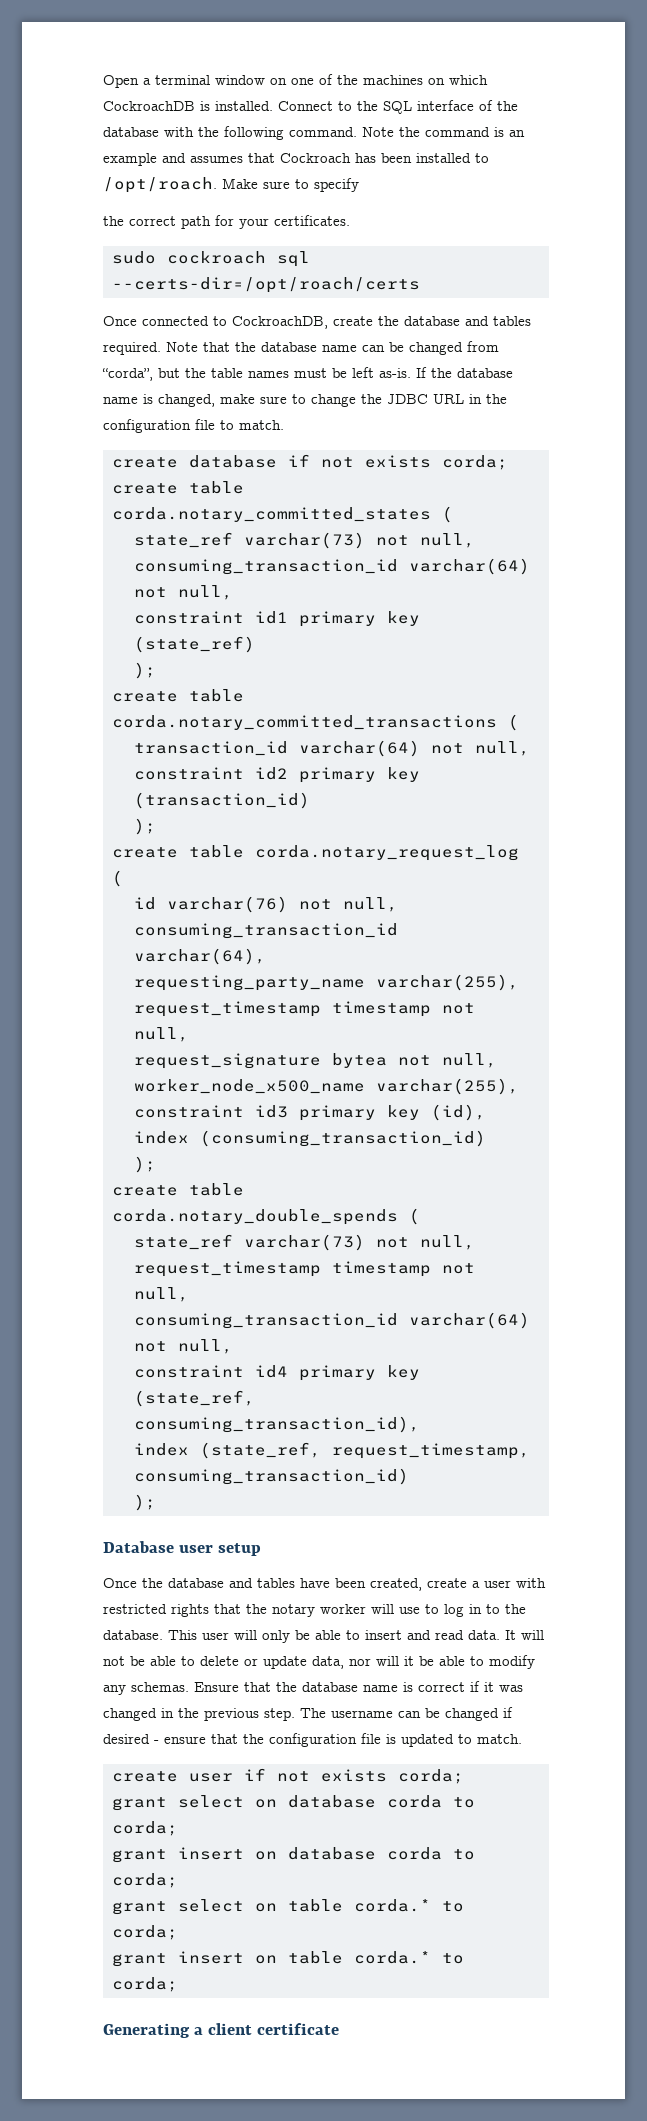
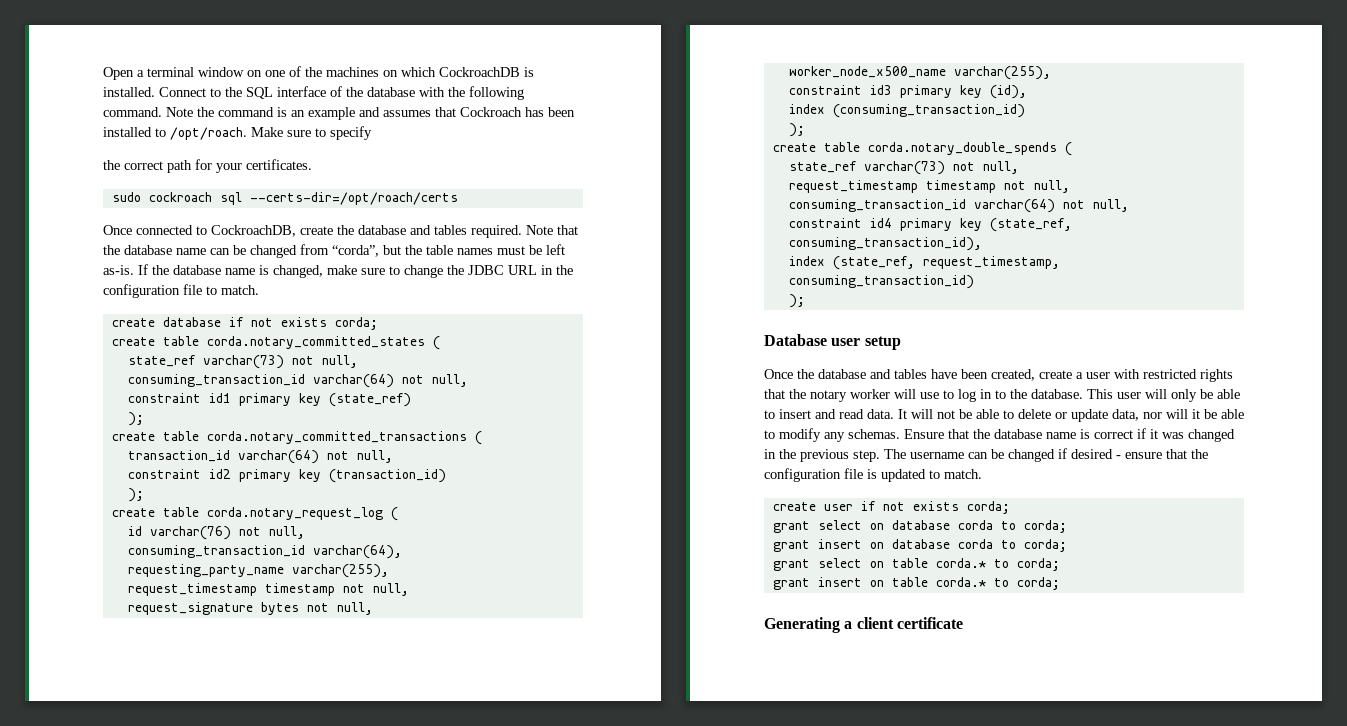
- request_signature bytea not null,
+ request_signature bytes not null,

